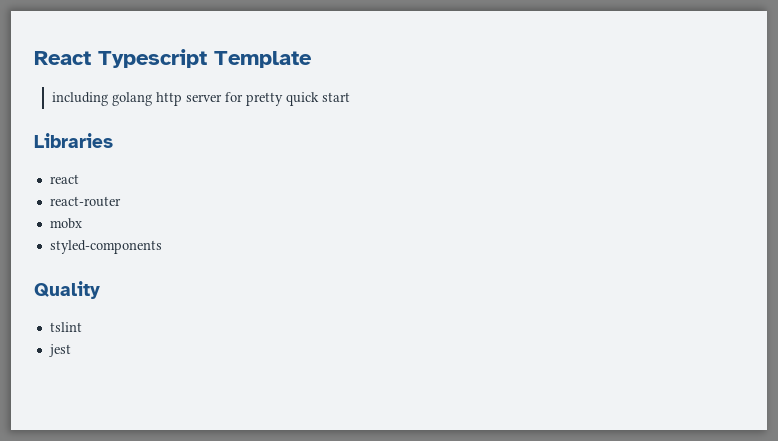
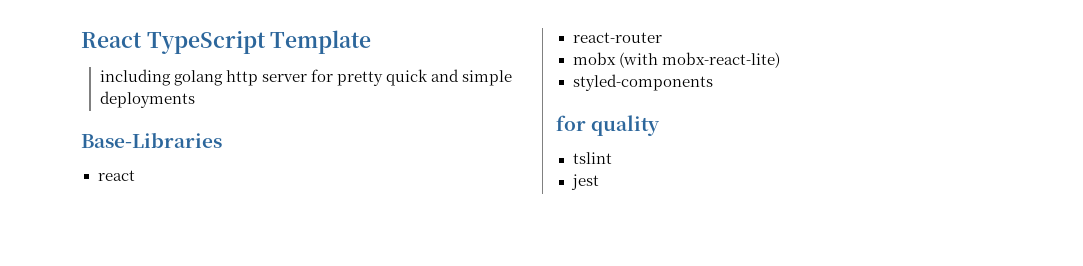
- React Typescript Template
+ React TypeScript Template
- including golang http server for pretty quick start
- Libraries
+ including golang http server for pretty quick and simple deployments
+ Base-Libraries
- mobx
+ mobx (with mobx-react-lite)
- Quality
+ for quality

